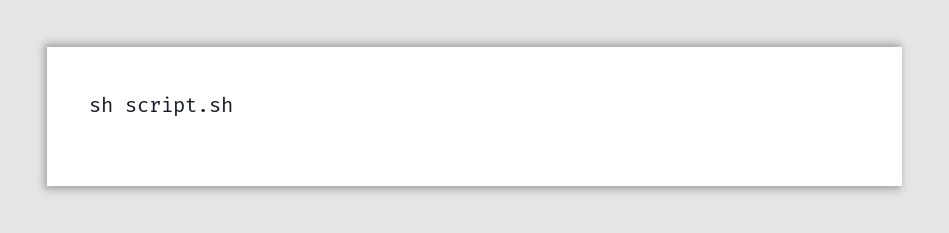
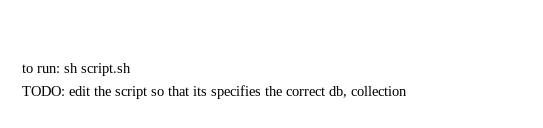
- sh script.sh
+ to run: sh script.sh
+ TODO: edit the script so that its specifies the correct db, collection

